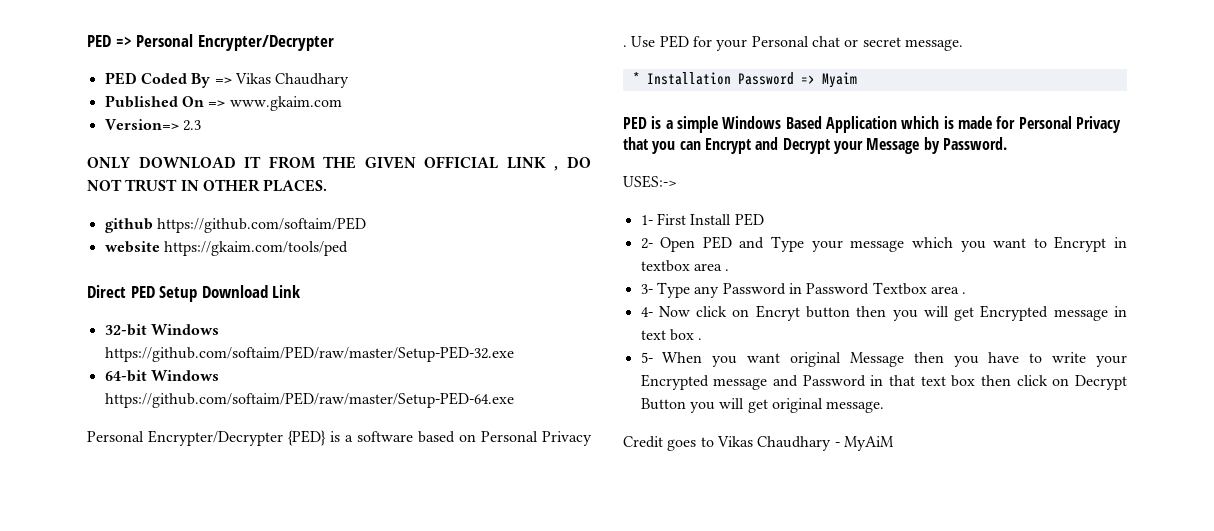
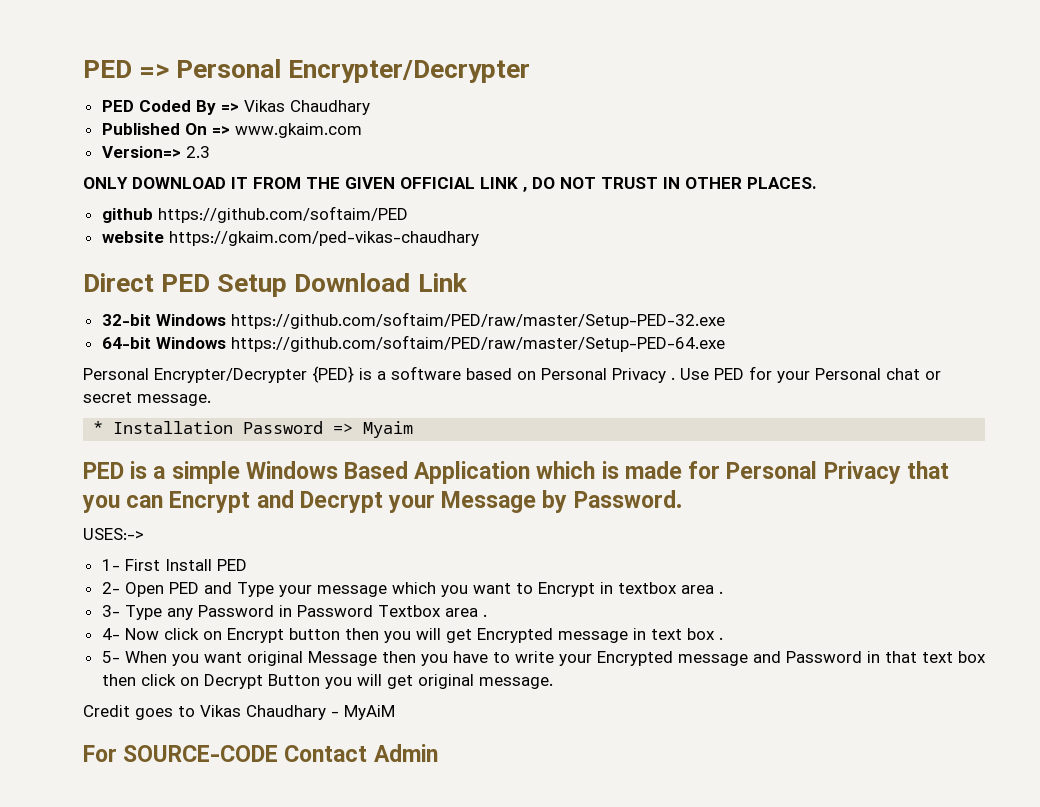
- website https://gkaim.com/tools/ped
+ website https://gkaim.com/ped-vikas-chaudhary
- 4- Now click on Encryt button then you will get Encrypted message in text box .
+ 4- Now click on Encrypt button then you will get Encrypted message in text box .
+ For SOURCE-CODE Contact Admin

